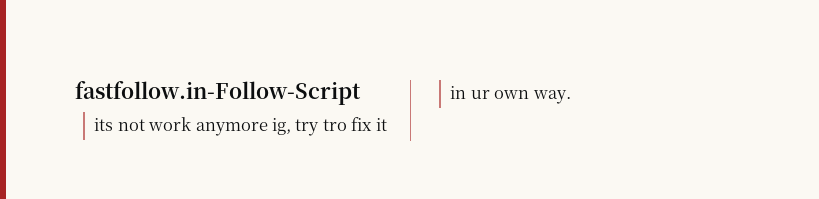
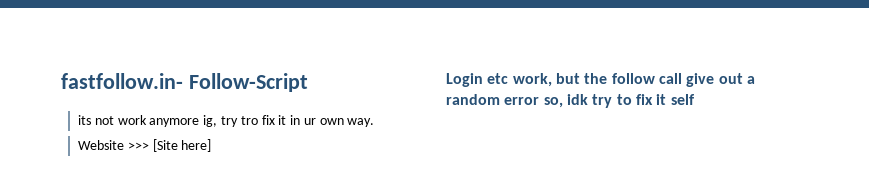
- fastfollow.in-Follow-Script
+ fastfollow.in- Follow-Script
+ Website >>> [Site here]
+ Login etc work, but the follow call give out a random error so, idk try to fix it self

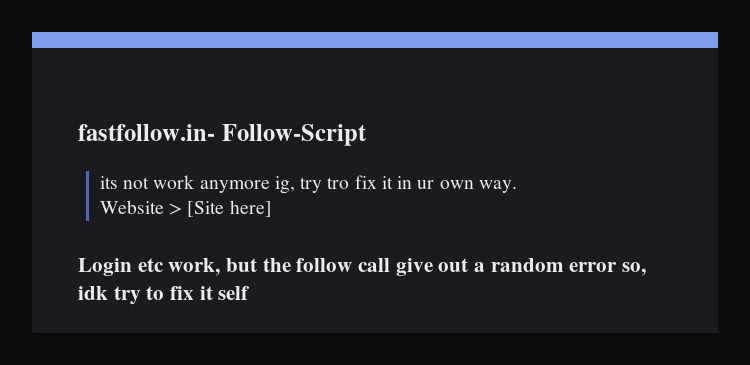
- Website >>> [Site here]
+ Website > [Site here]

